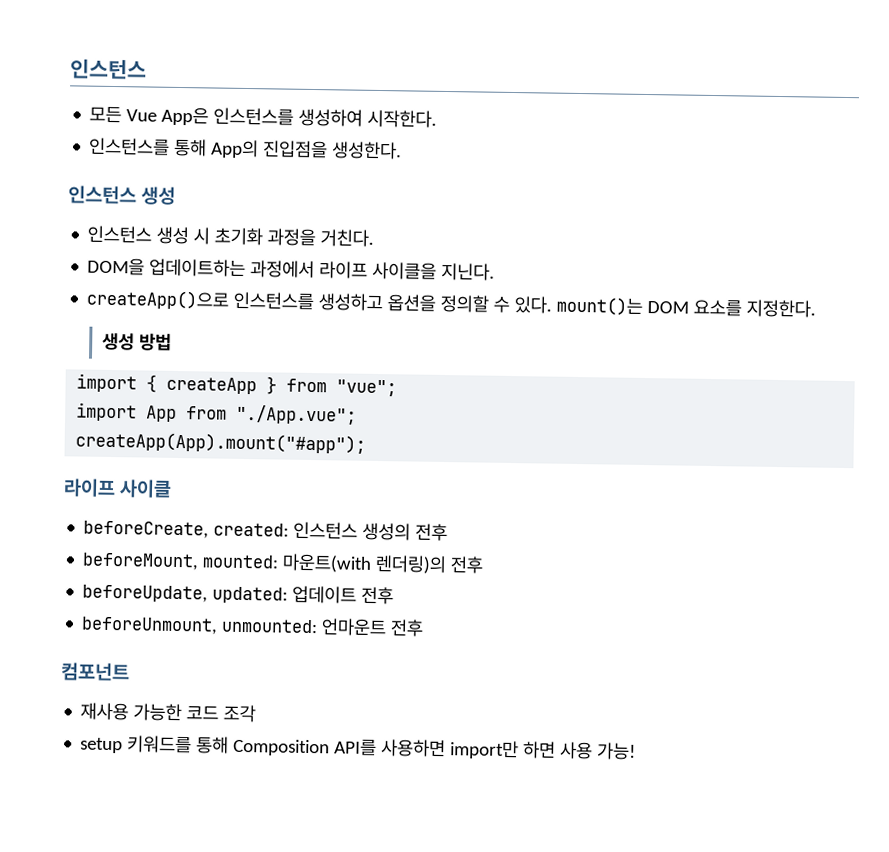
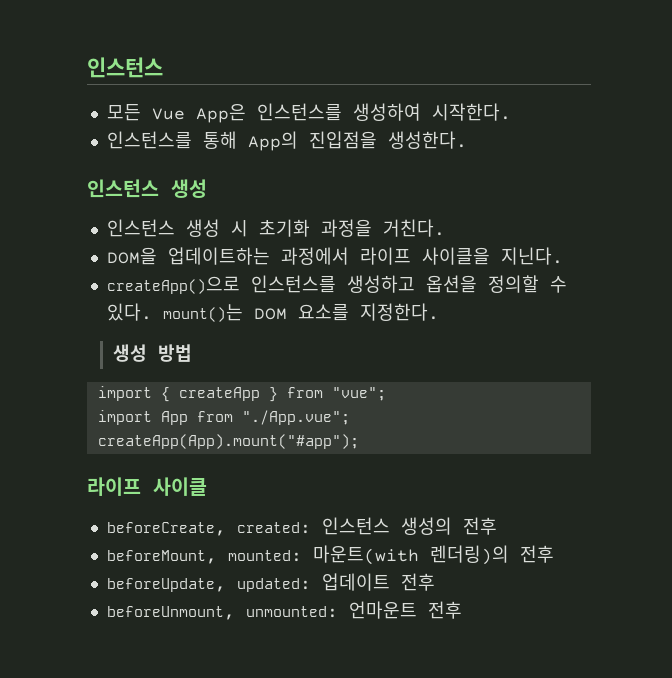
- 컴포넌트
- 재사용 가능한 코드 조각
- setup 키워드를 통해 Composition API를 사용하면 import만 하면 사용 가능!

